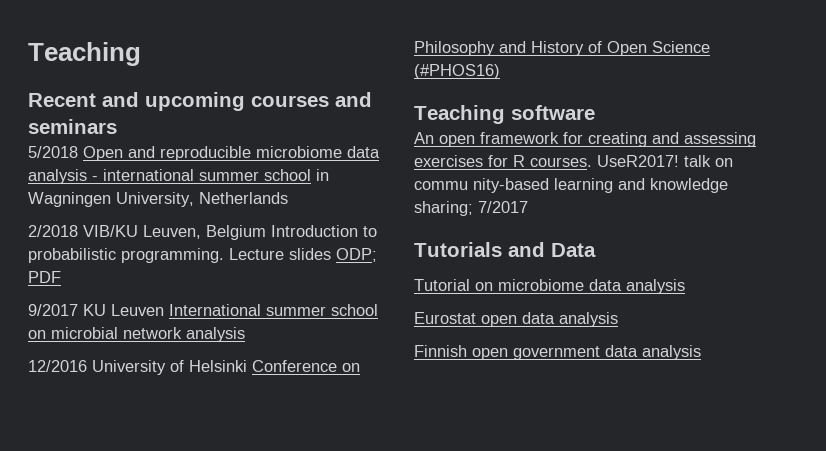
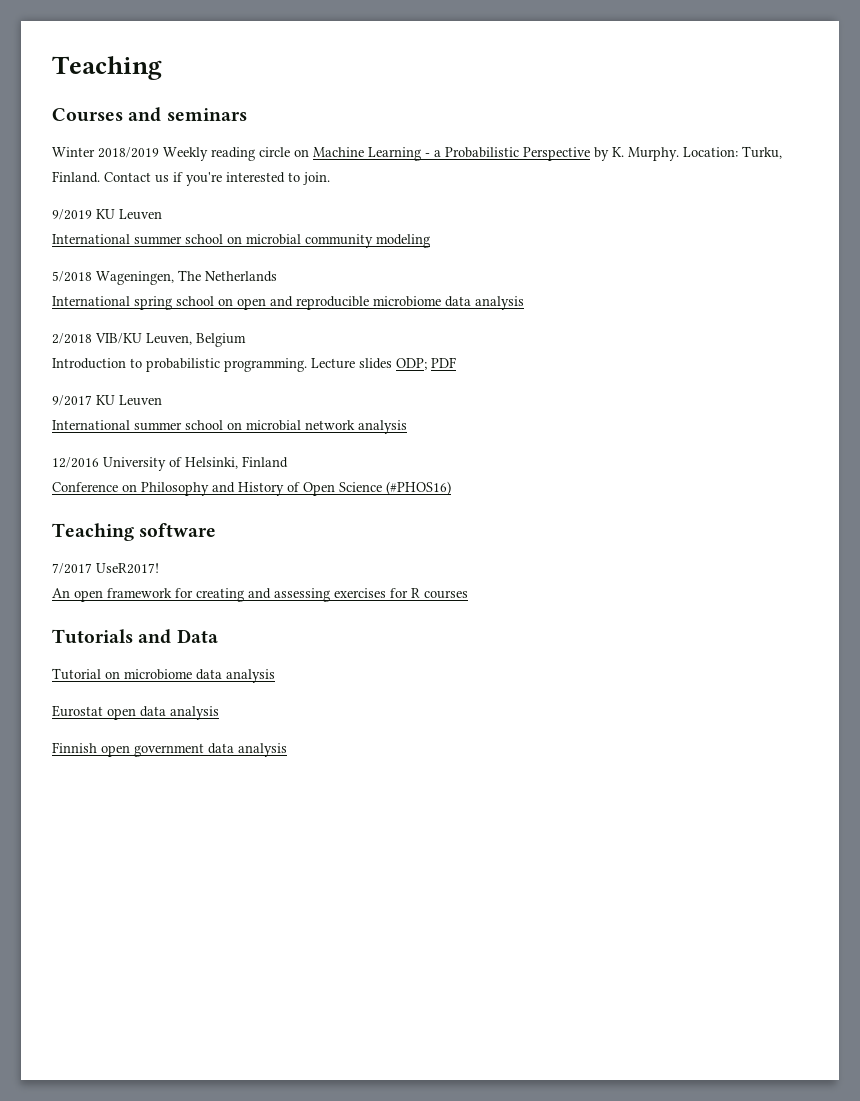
- Recent and upcoming courses and seminars
- 5/2018 Open and reproducible microbiome data analysis - international summer school in Wagningen University, Netherlands
+ Courses and seminars
+ Winter 2018/2019 Weekly reading circle on Machine Learning - a Probabilistic Perspective by K. Murphy. Location: Turku, Finland. Contact us if you're interested to join.
+ 9/2019 KU Leuven
+ International summer school on microbial community modeling
+ 5/2018 Wageningen, The Netherlands
+ International spring school on open and reproducible microbiome data analysis
- 2/2018 VIB/KU Leuven, Belgium Introduction to probabilistic programming.
+ 2/2018 VIB/KU Leuven, Belgium
+ Introduction to probabilistic programming.
- 9/2017 KU Leuven International summer school on microbial network analysis
+ 9/2017 KU Leuven
+ International summer school on microbial network analysis
- 12/2016 University of Helsinki Conference on Philosophy and History of Open Science (#PHOS16)
+ 12/2016 University of Helsinki, Finland
+ Conference on Philosophy and History of Open Science (#PHOS16)
+ 7/2017 UseR2017!
- An open framework for creating and assessing exercises for R courses. UseR2017! talk on commu nity-based learning and knowledge sharing; 7/2017
+ An open framework for creating and assessing exercises for R courses

